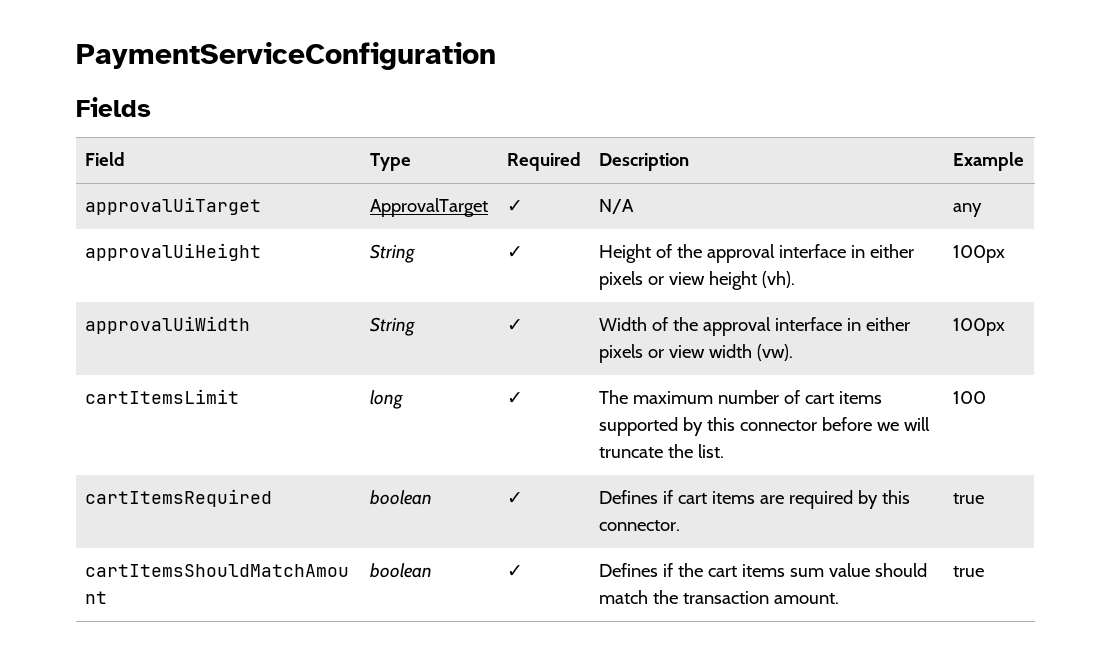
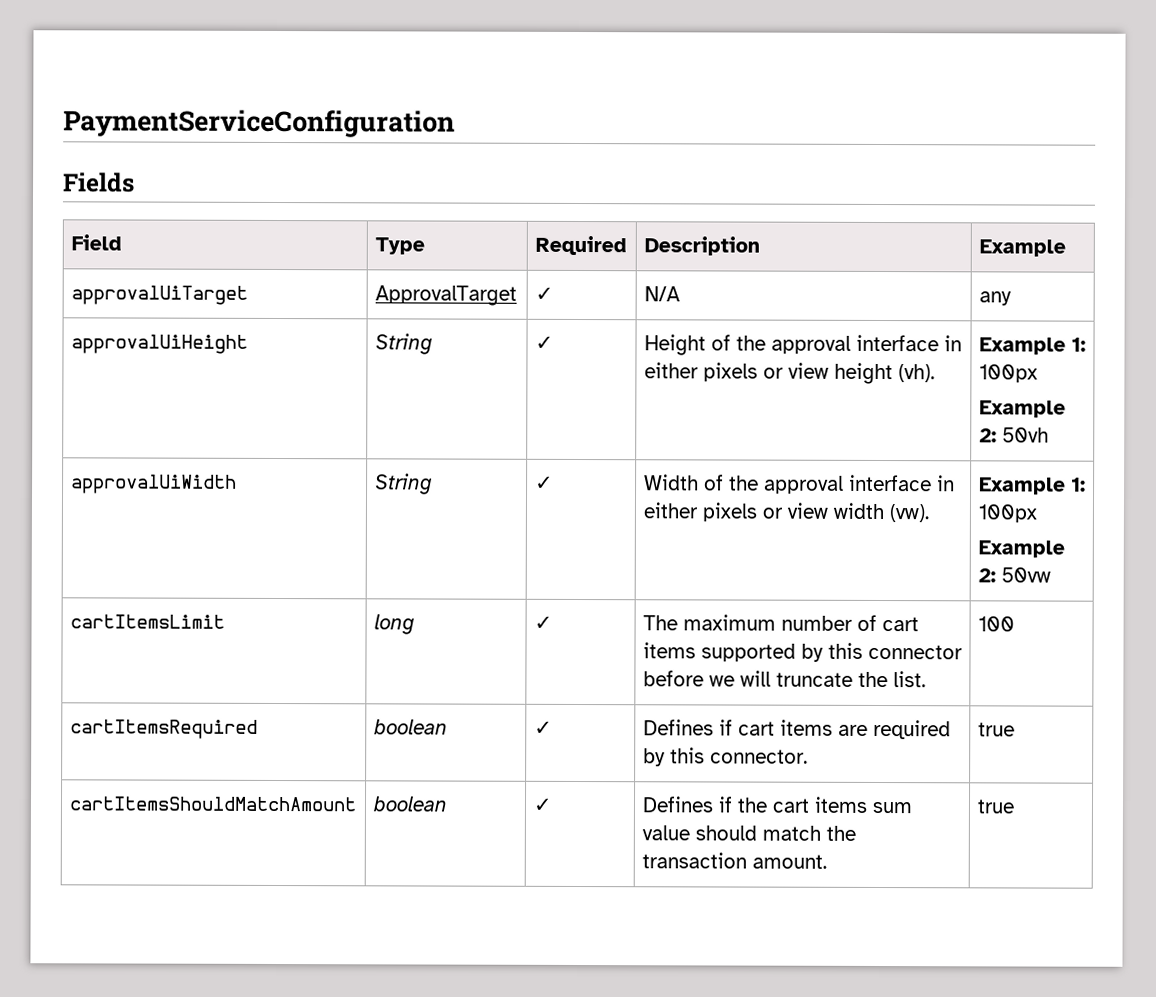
- approvalUiHeight | String | ✓ | Height of the approval interface in either pixels or view height (vh). | 100px
+ approvalUiHeight | String | ✓ | Height of the approval interface in either pixels or view height (vh). | Example 1: 100px
+ Example 2: 50vh
- approvalUiWidth | String | ✓ | Width of the approval interface in either pixels or view width (vw). | 100px
+ approvalUiWidth | String | ✓ | Width of the approval interface in either pixels or view width (vw). | Example 1: 100px
+ Example 2: 50vw

